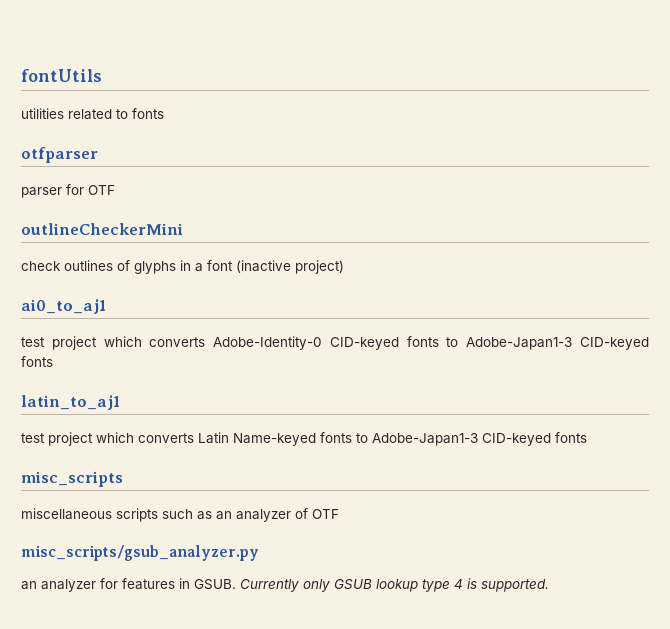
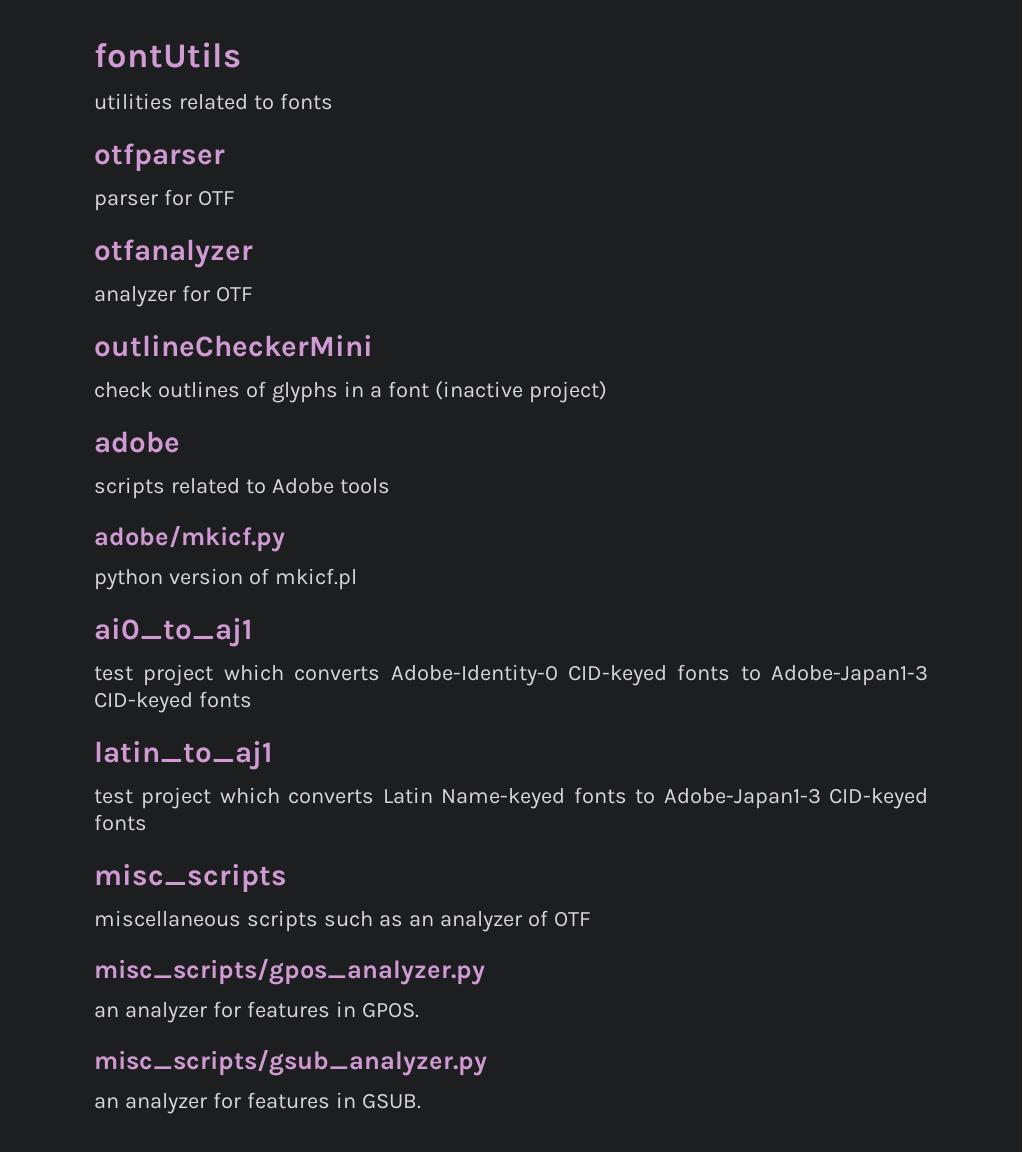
+ otfanalyzer
+ analyzer for OTF
+ adobe
+ scripts related to Adobe tools
+ adobe/mkicf.py
+ python version of mkicf.pl
+ misc_scripts/gpos_analyzer.py
+ an analyzer for features in GPOS.
- Currently only GSUB lookup type 4 is supported.

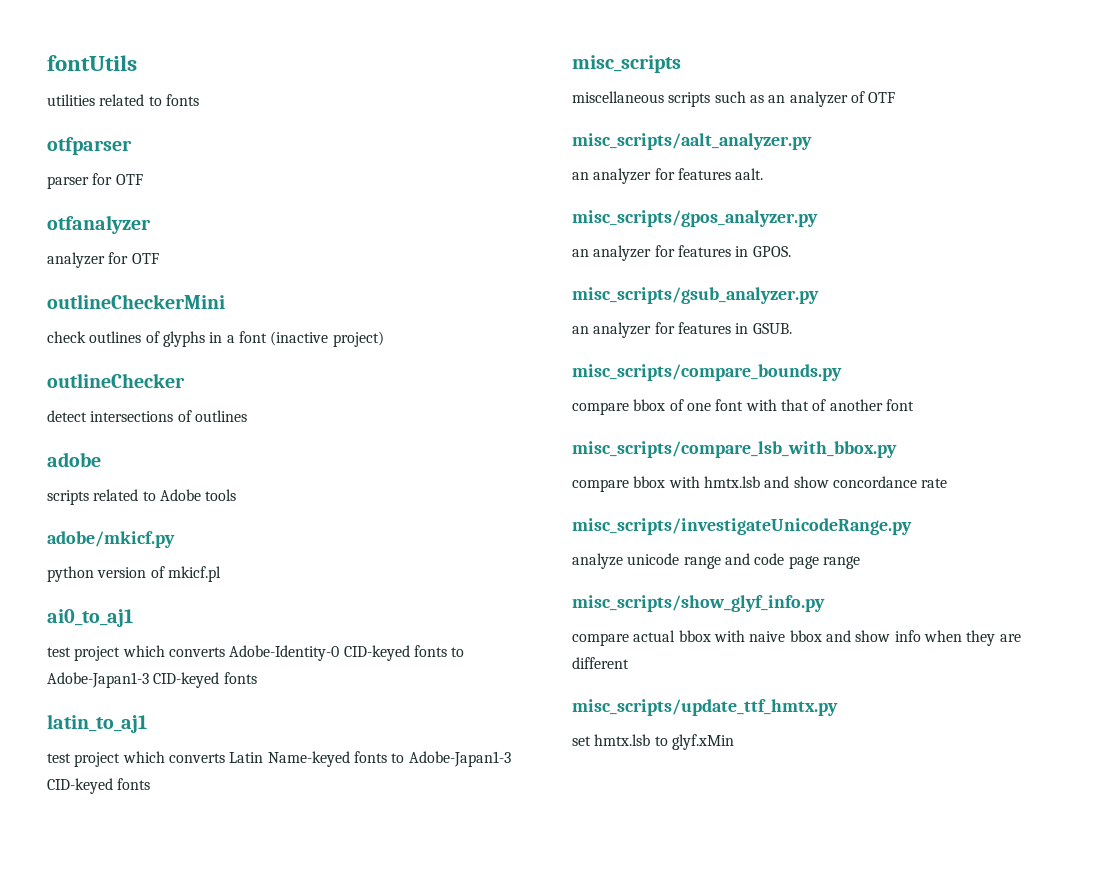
+ outlineChecker
+ detect intersections of outlines
+ misc_scripts/aalt_analyzer.py
+ an analyzer for features aalt.
+ misc_scripts/compare_bounds.py
+ compare bbox of one font with that of another font
+ misc_scripts/compare_lsb_with_bbox.py
+ compare bbox with hmtx.lsb and show concordance rate
+ misc_scripts/investigateUnicodeRange.py
+ analyze unicode range and code page range
+ misc_scripts/show_glyf_info.py
+ compare actual bbox with naive bbox and show info when they are different
+ misc_scripts/update_ttf_hmtx.py
+ set hmtx.lsb to glyf.xMin

